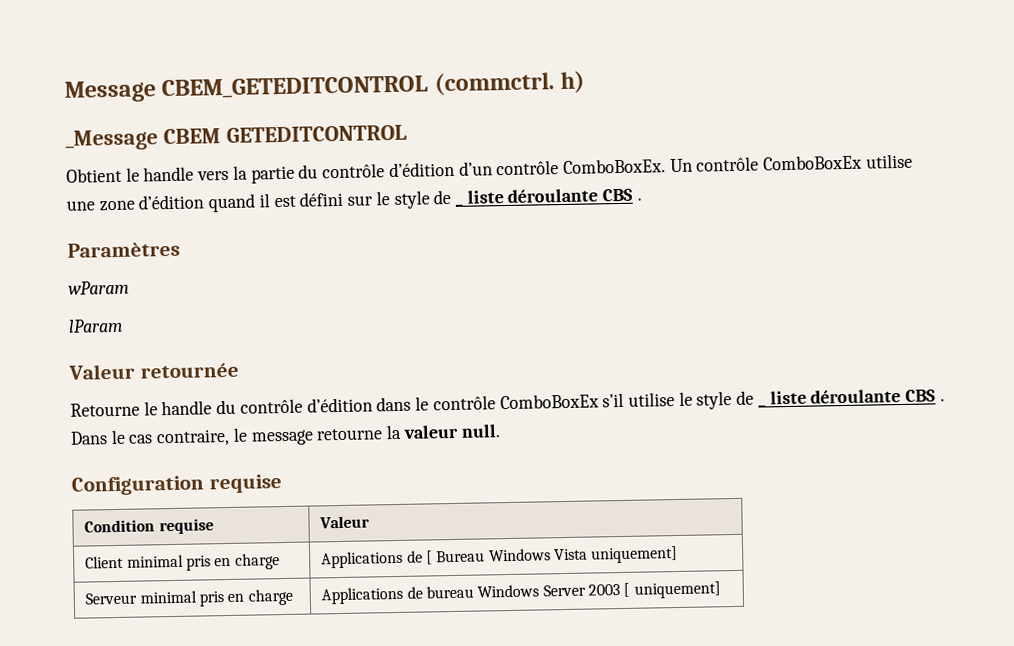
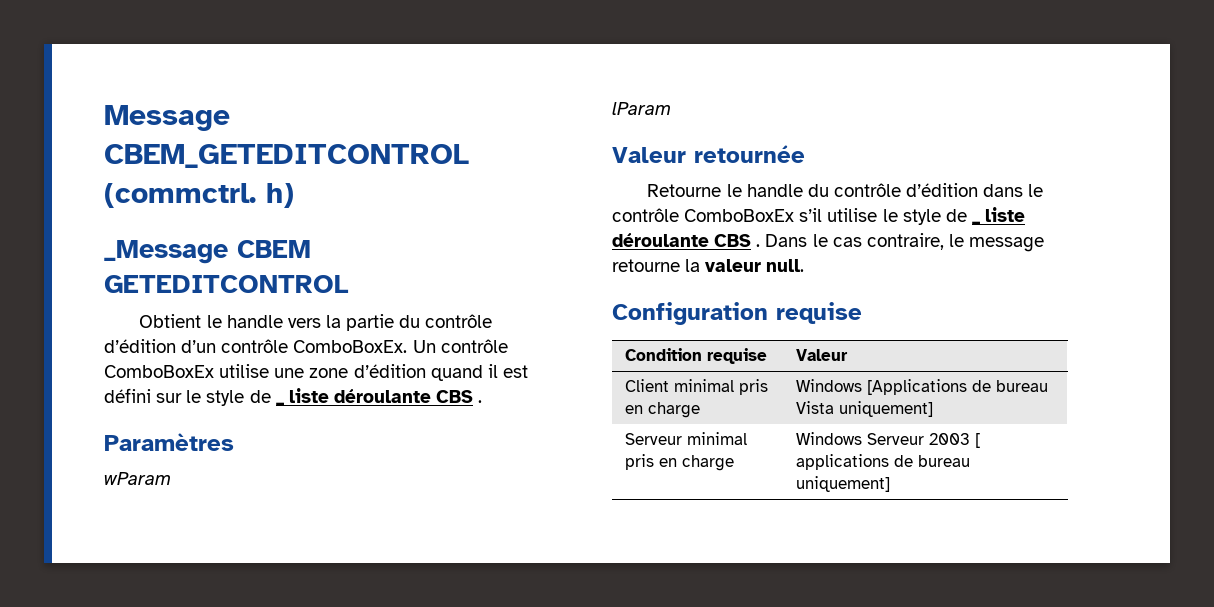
- Client minimal pris en charge | Applications de [ Bureau Windows Vista uniquement]
+ Client minimal pris en charge | Windows [Applications de bureau Vista uniquement]
- Serveur minimal pris en charge | Applications de bureau Windows Server 2003 [ uniquement]
+ Serveur minimal pris en charge | Windows Serveur 2003 [ applications de bureau uniquement]

